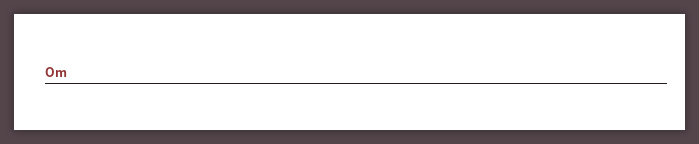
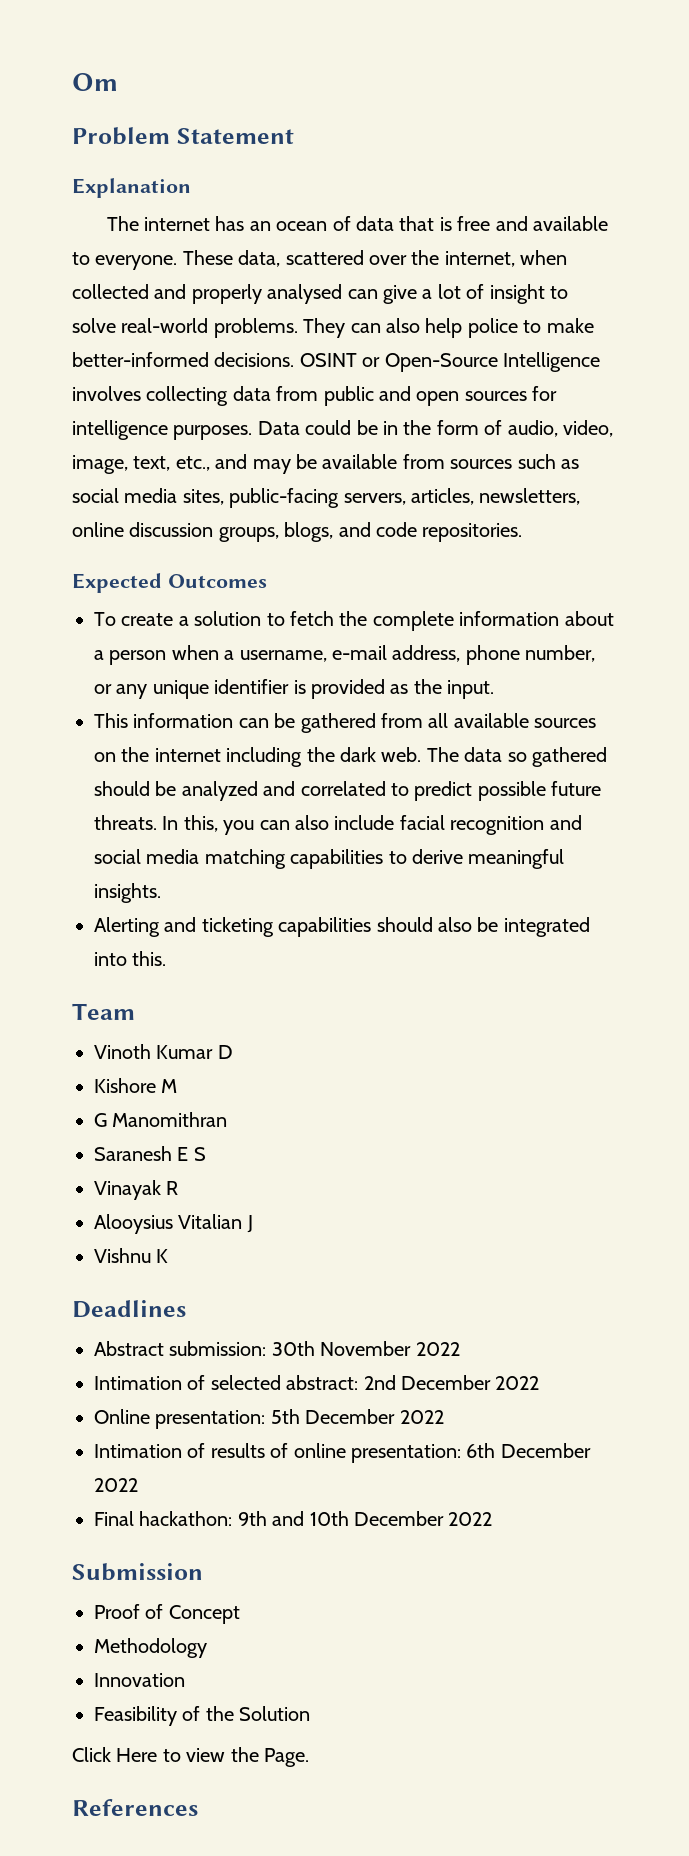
+ Problem Statement
+ Explanation
+ The internet has an ocean of data that is free and available to everyone. These data, scattered over the internet, when collected and properly analysed can give a lot of insight to solve real-world problems. They can also help police to make better-informed decisions. OSINT or Open-Source Intelligence involves collecting data from public and open sources for intelligence purposes. Data could be in the form of audio, video, image, text, etc., and may be available from sources such as social media sites, public-facing servers, articles, newsletters, online discussion groups, blogs, and code repositories.
+ Expected Outcomes
+ To create a solution to fetch the complete information about a person when a username, e-mail address, phone number, or any unique identifier is provided as the input.
+ This information can be gathered from all available sources on the internet including the dark web. The data so gathered should be analyzed and correlated to predict possible future threats. In this, you can also include facial recognition and social media matching capabilities to derive meaningful insights.
+ Alerting and ticketing capabilities should also be integrated into this.
+ Team
+ Vinoth Kumar D
+ Kishore M
+ G Manomithran
+ Saranesh E S
+ Vinayak R
+ Alooysius Vitalian J
+ Vishnu K
+ Deadlines
+ Abstract submission: 30th November 2022
+ Intimation of selected abstract: 2nd December 2022
+ Online presentation: 5th December 2022
+ Intimation of results of online presentation: 6th December 2022
+ Final hackathon: 9th and 10th December 2022
+ Submission
+ Proof of Concept
+ Methodology
+ Innovation
+ Feasibility of the Solution
+ Click Here to view the Page.
+ References

